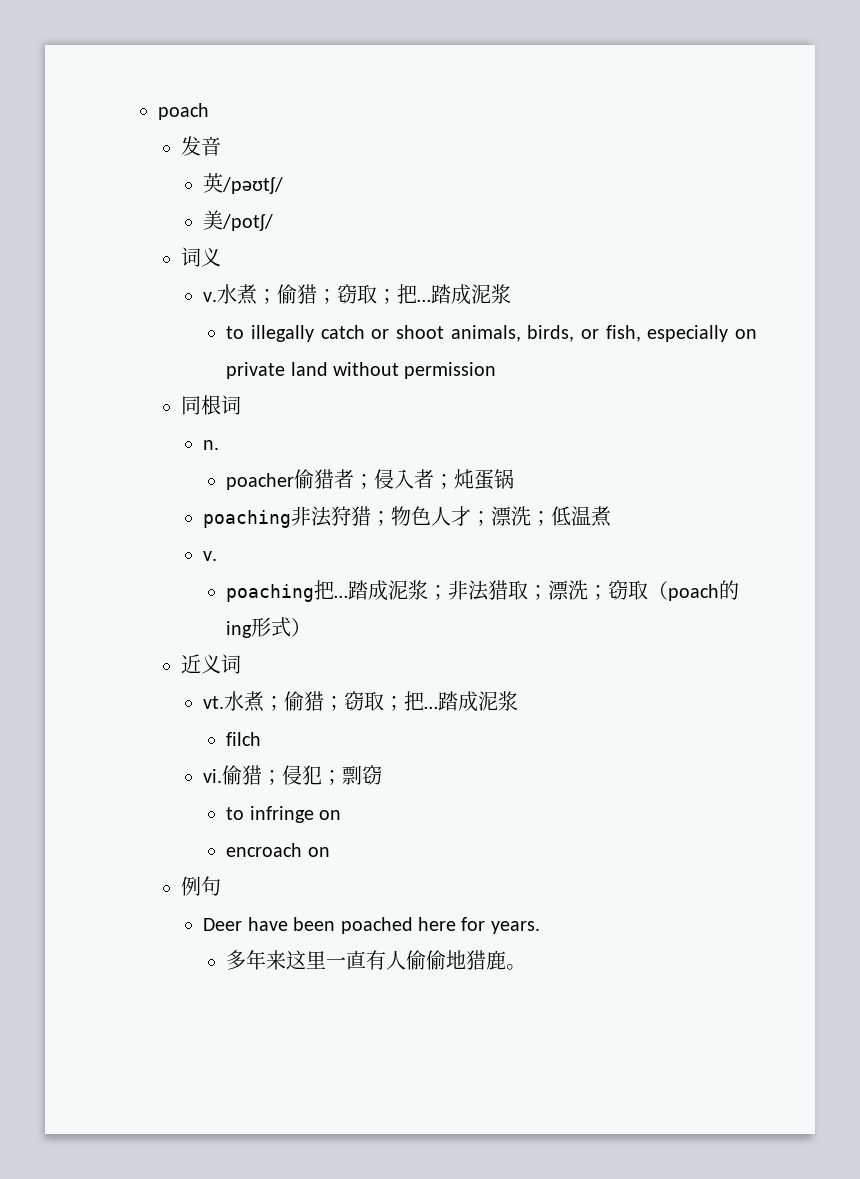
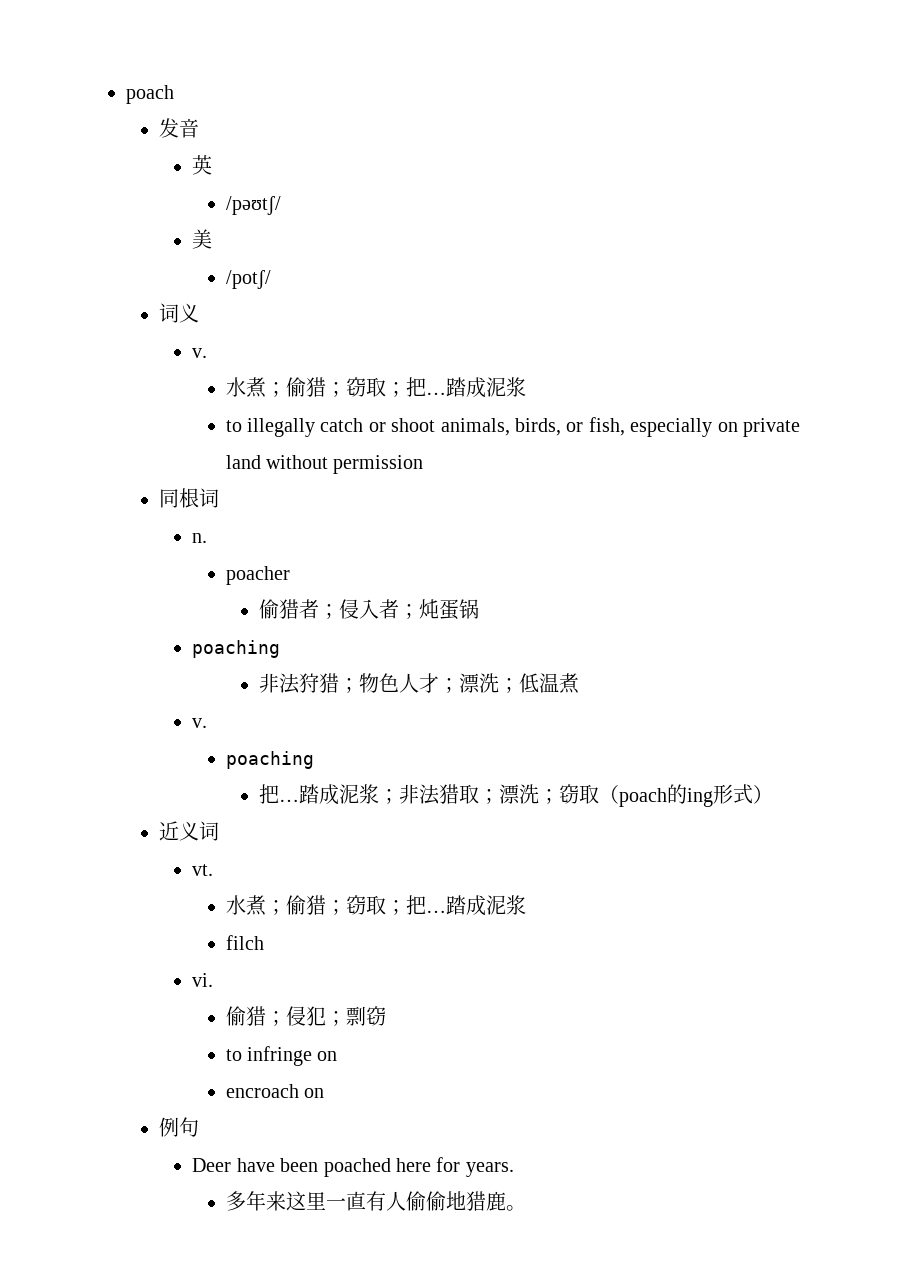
- 英/pəʊtʃ/
+ 英
+ /pəʊtʃ/
- 美/potʃ/
+ 美
+ /potʃ/
  词义
- v.水煮；偷猎；窃取；把…
+ v.
+ 水煮；偷猎；窃取；把…
- poacher偷猎者；侵入者；炖蛋锅
- poaching非法狩猎；物色人才；漂洗；低温煮
+ poacher
+ 偷猎者；侵入者；炖蛋锅
+ poaching
+ 非法狩猎；物色人才；漂洗；低温煮
  v.
- poaching把…
+ poaching
+ 把…
- vt.水煮；偷猎；窃取；把…
+ vt.
+ 水煮；偷猎；窃取；把…
- vi.偷猎；侵犯；剽窃
+ vi.
+ 偷猎；侵犯；剽窃

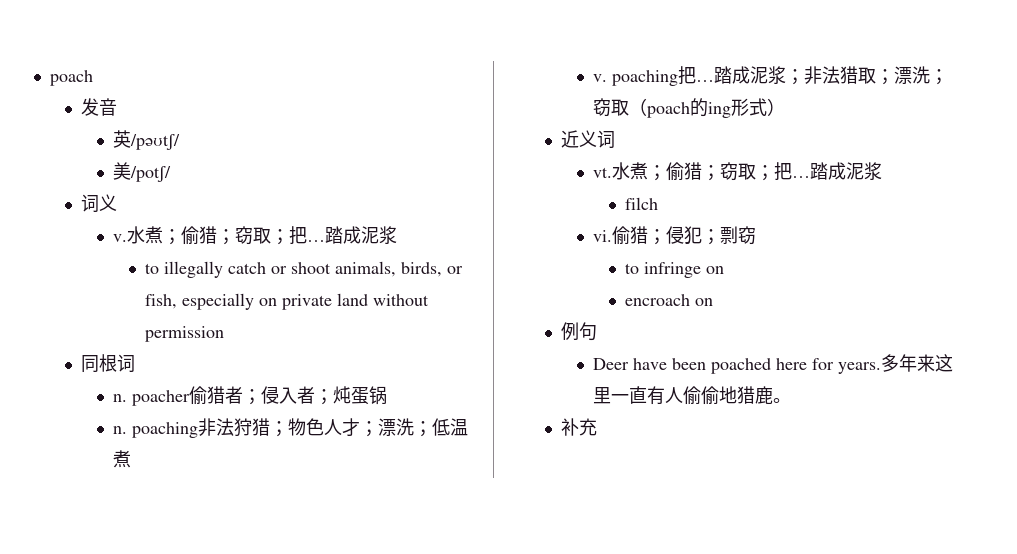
- 英
- /pəʊtʃ/
+ 英/pəʊtʃ/
- 美
- /potʃ/
+ 美/potʃ/
  词义
- v.
- 水煮；偷猎；窃取；把…
+ v.水煮；偷猎；窃取；把…
- n.
- poacher
- 偷猎者；侵入者；炖蛋锅
- poaching
- 非法狩猎；物色人才；漂洗；低温煮
- v.
- poaching
- 把…
+ n. poacher偷猎者；侵入者；炖蛋锅
+ n. poaching非法狩猎；物色人才；漂洗；低温煮
+ v. poaching把…
- vt.
- 水煮；偷猎；窃取；把…
+ vt.水煮；偷猎；窃取；把…
- vi.
- 偷猎；侵犯；剽窃
+ vi.偷猎；侵犯；剽窃
- Deer have been poached here for years.
- 多年来这里一直有人偷偷地猎鹿。
+ Deer have been poached here for years.多年来这里一直有人偷偷地猎鹿。
+ 补充

